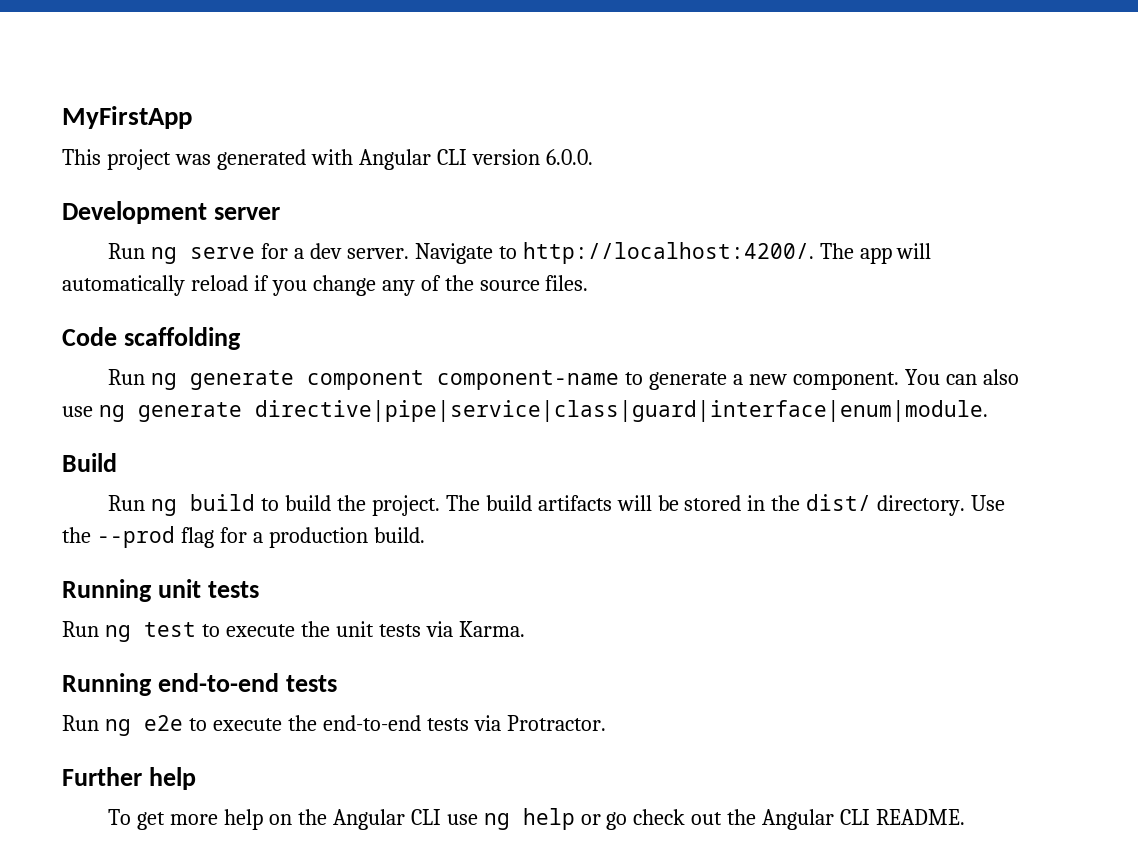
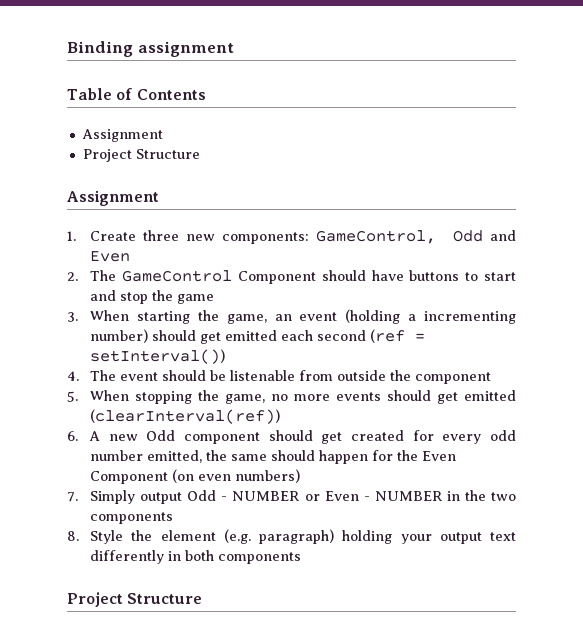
- MyFirstApp
- This project was generated with Angular CLI version 6.0.0.
- Development server
- Run ng serve for a dev server. Navigate to http://localhost:4200/. The app will automatically reload if you change any of the source files.
- Code scaffolding
- Run ng generate component component-name to generate a new component. You can also use ng generate directive|pipe|service|class|guard|interface|enum|module.
- Build
- Run ng build to build the project. The build artifacts will be stored in the dist/ directory. Use the --prod flag for a production build.
- Running unit tests
- Run ng test to execute the unit tests via Karma.
- Running end-to-end tests
- Run ng e2e to execute the end-to-end tests via Protractor.
- Further help
- To get more help on the Angular CLI use ng help or go check out the Angular CLI README.
+ Binding assignment
+ Table of Contents
+ Assignment
+ Project Structure
+ Assignment
+ 1. Create three new components: GameControl, Odd and Even
+ 2. The GameControl Component should have buttons to start and stop the game
+ 3. When starting the game, an event (holding a incrementing number) should get emitted each second (ref = setInterval())
+ 4. The event should be listenable from outside the component
+ 5. When stopping the game, no more events should get emitted (clearInterval(ref))
+ 6. A new Odd component should get created for every odd number emitted, the same should happen for the Even Component (on even numbers)
+ 7. Simply output Odd - NUMBER or Even - NUMBER in the two components
+ 8. Style the element (e.g. paragraph) holding your output text differently in both components
+ Project Structure

